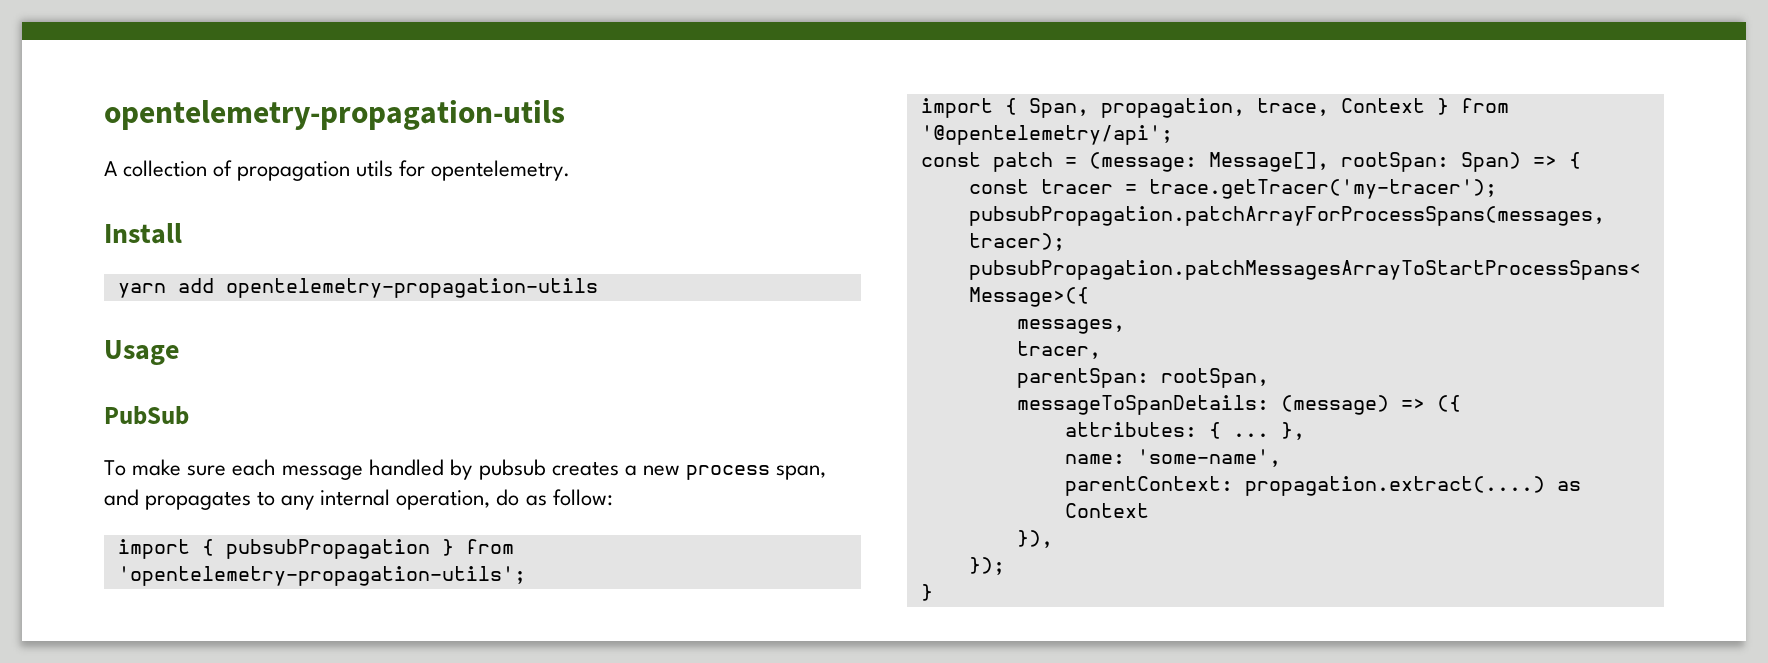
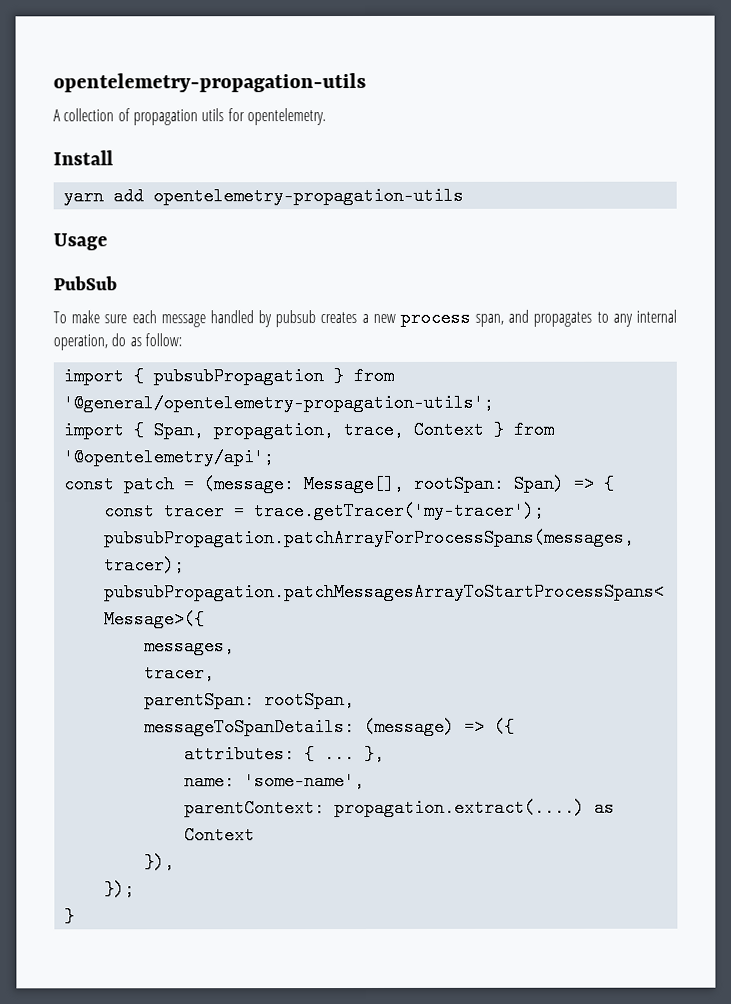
- import { pubsubPropagation } from 'opentelemetry-propagation-utils';
+ import { pubsubPropagation } from '@general/opentelemetry-propagation-utils';

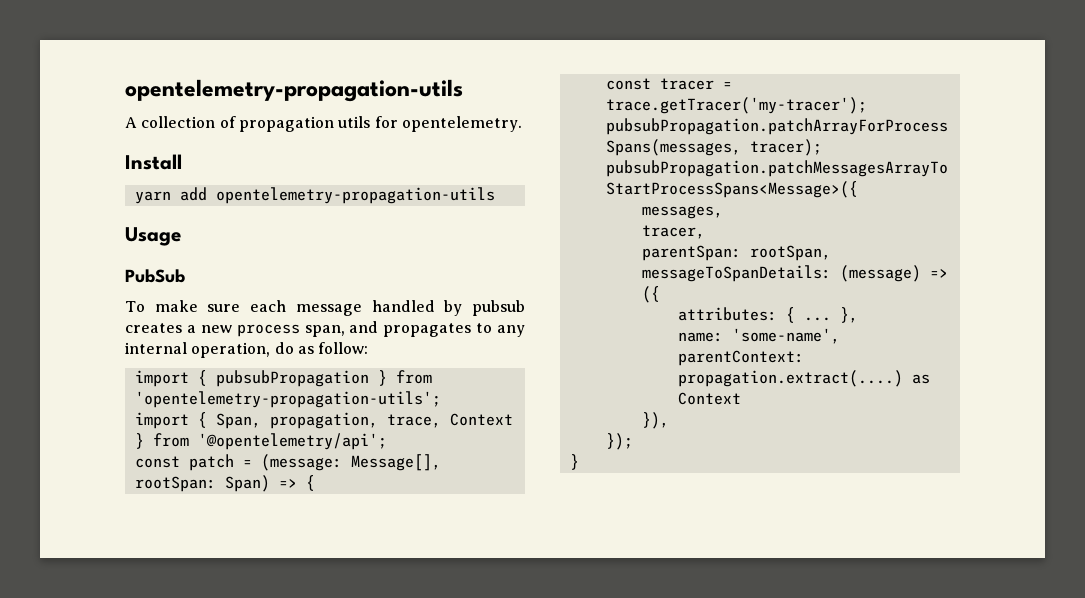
- import { pubsubPropagation } from '@general/opentelemetry-propagation-utils';
+ import { pubsubPropagation } from 'opentelemetry-propagation-utils';

